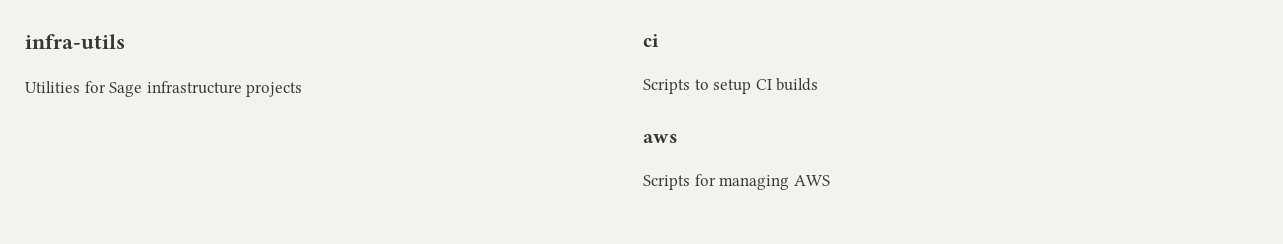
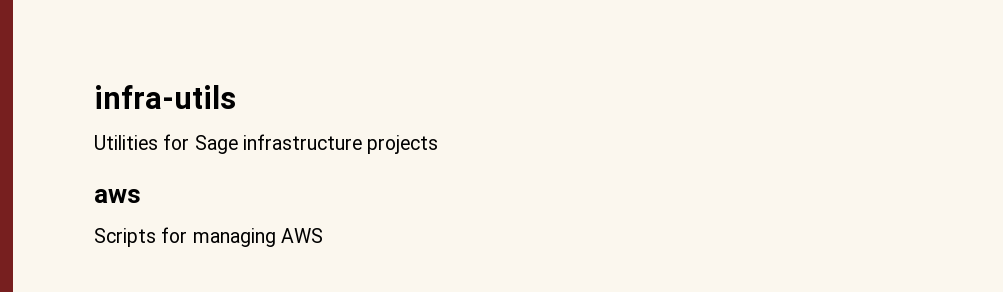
- ci
- Scripts to setup CI builds

